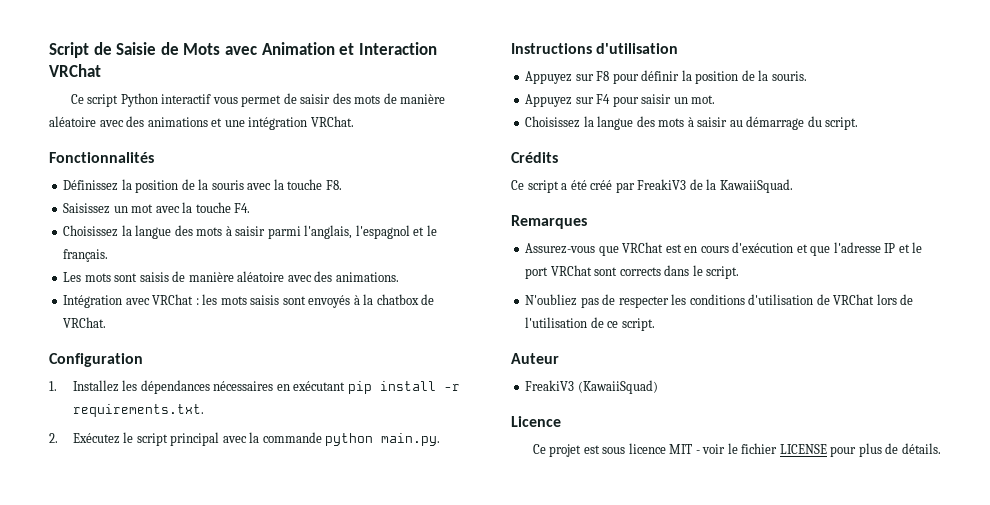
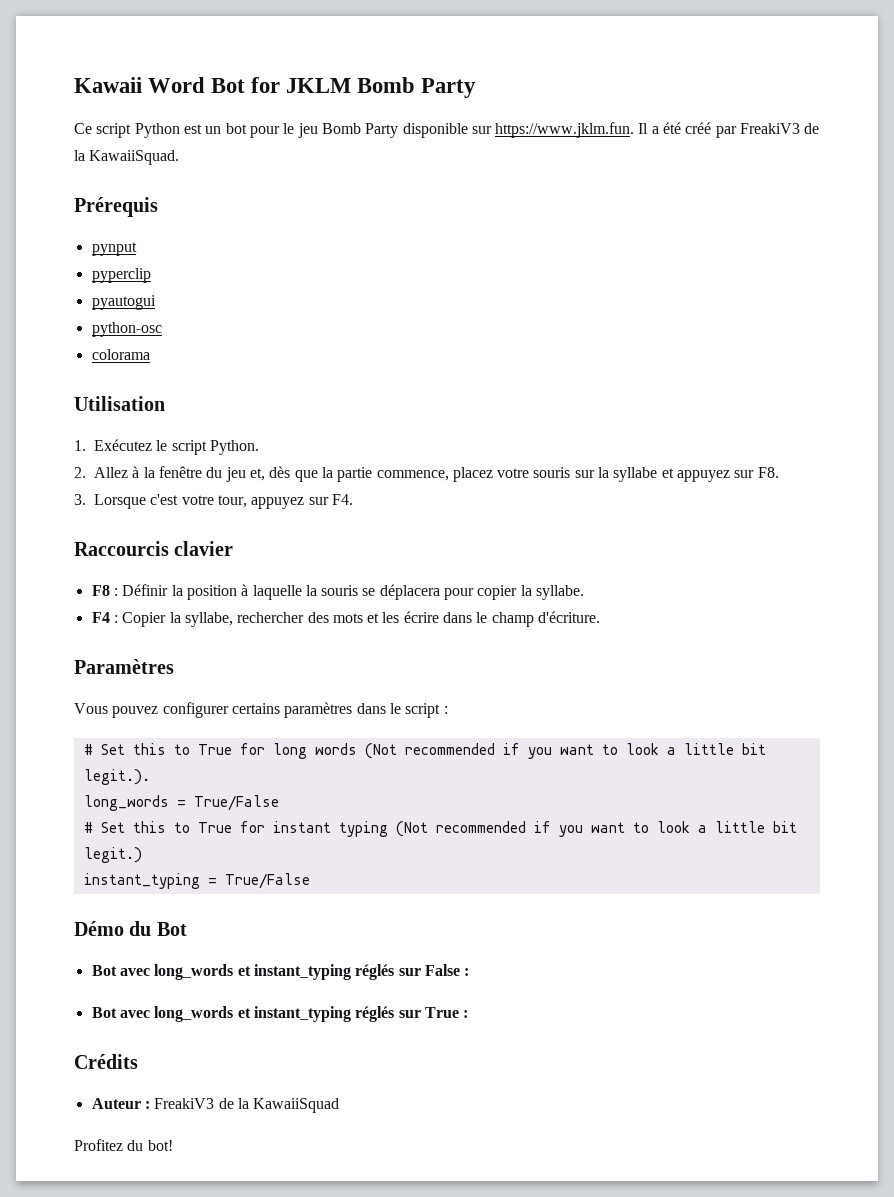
- Script de Saisie de Mots avec Animation et Interaction VRChat
- Ce script Python interactif vous permet de saisir des mots de manière aléatoire avec des animations et une intégration VRChat.
- Fonctionnalités
- Définissez la position de la souris avec la touche F8.
- Saisissez un mot avec la touche F4.
- Choisissez la langue des mots à saisir parmi l'anglais, l'espagnol et le français.
- Les mots sont saisis de manière aléatoire avec des animations.
- Intégration avec VRChat : les mots saisis sont envoyés à la chatbox de VRChat.
- Configuration
- 1. Installez les dépendances nécessaires en exécutant pip install -r requirements.txt.
- 2. Exécutez le script principal avec la commande python main.py.
- Instructions d'utilisation
- Appuyez sur F8 pour définir la position de la souris.
- Appuyez sur F4 pour saisir un mot.
- Choisissez la langue des mots à saisir au démarrage du script.
- Crédits
- Ce script a été créé par FreakiV3 de la KawaiiSquad.
+ Kawaii Word Bot for JKLM Bomb Party
+ Ce script Python est un bot pour le jeu Bomb Party disponible sur https://www.jklm.fun. Il a été créé par FreakiV3 de la KawaiiSquad.
- Remarques
- Assurez-vous que VRChat est en cours d'exécution et que l'adresse IP et le port VRChat sont corrects dans le script.
- N'oubliez pas de respecter les conditions d'utilisation de VRChat lors de l'utilisation de ce script.
- Auteur
- FreakiV3 (KawaiiSquad)
- Licence
- Ce projet est sous licence MIT - voir le fichier LICENSE pour plus de détails.
+ Prérequis
+ pynput
+ pyperclip
+ pyautogui
+ python-osc
+ colorama
+ Utilisation
+ 1. Exécutez le script Python.
+ 2. Allez à la fenêtre du jeu et, dès que la partie commence, placez votre souris sur la syllabe et appuyez sur F8.
+ 3. Lorsque c'est votre tour, appuyez sur F4.
+ Raccourcis clavier
+ F8 : Définir la position à laquelle la souris se déplacera pour copier la syllabe.
+ F4 : Copier la syllabe, rechercher des mots et les écrire dans le champ d'écriture.
+ Paramètres
+ Vous pouvez configurer certains paramètres dans le script :
+ # Set this to True for long words (Not recommended if you want to look a little bit legit.).
+ long_words = True/False
+ # Set this to True for instant typing (Not recommended if you want to look a little bit legit.)
+ instant_typing = True/False
+ Démo du Bot
+ Bot avec long_words et instant_typing réglés sur False :
+ Bot avec long_words et instant_typing réglés sur True :
+ Crédits
+ Auteur : FreakiV3 de la KawaiiSquad
+ Profitez du bot!

